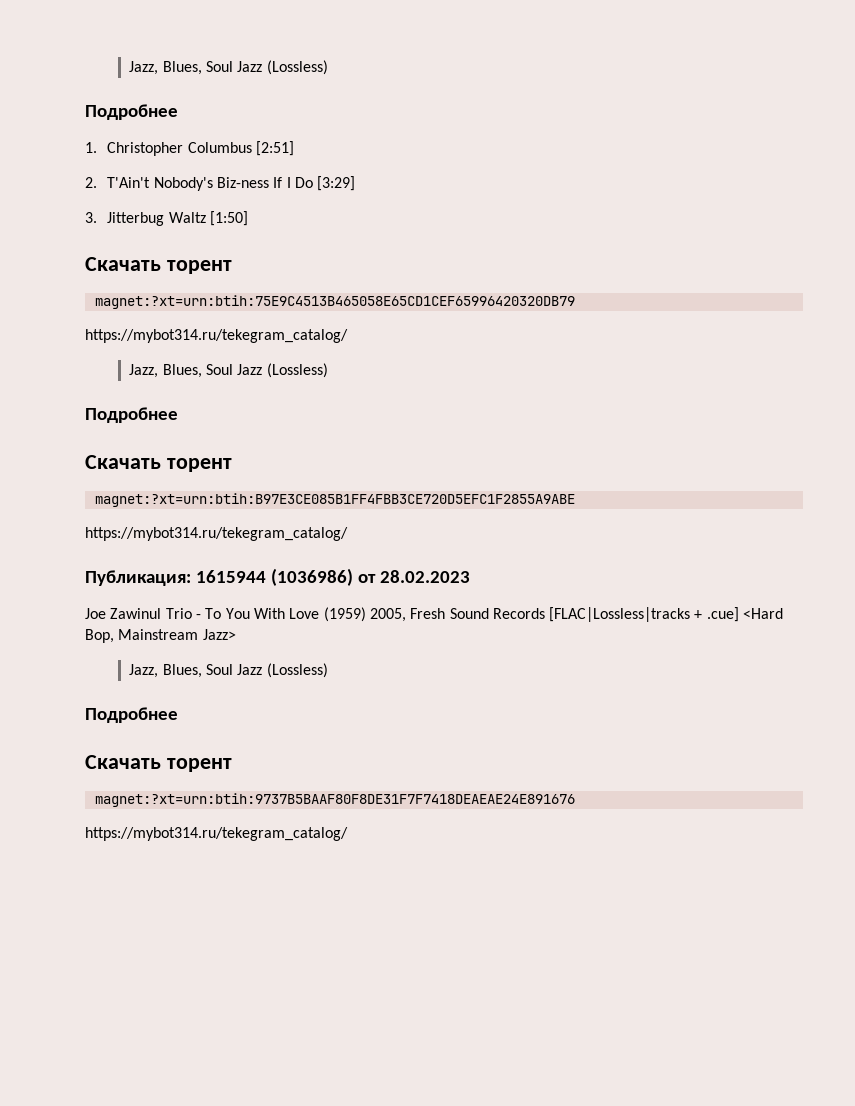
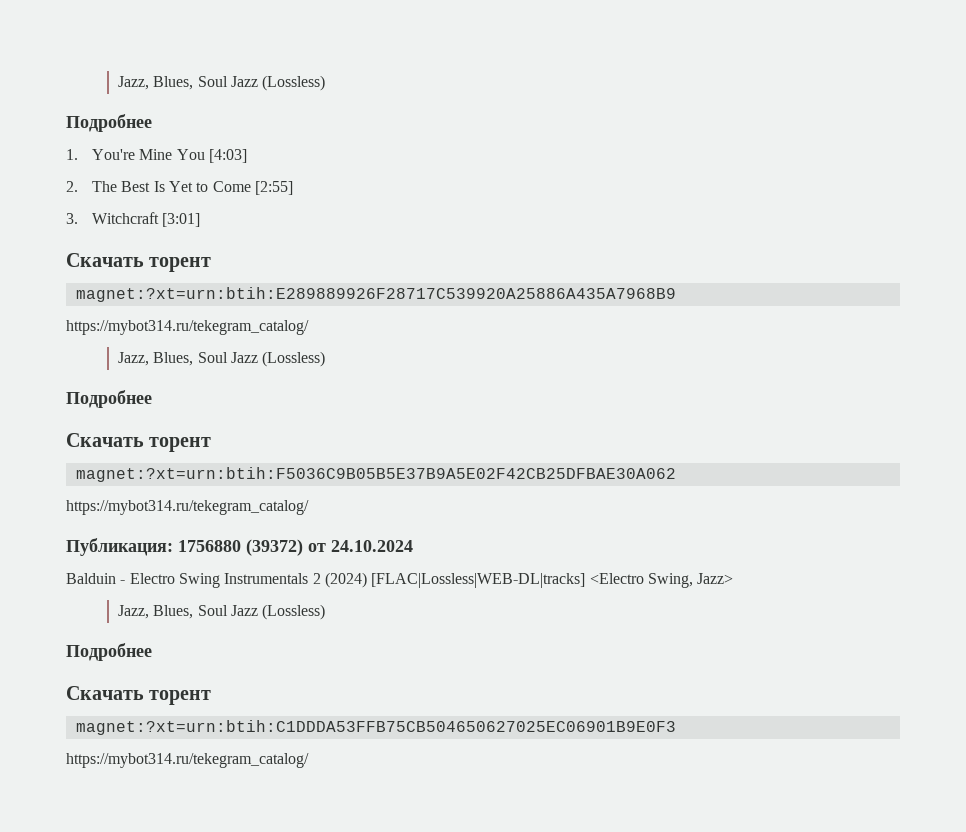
- 1. Christopher Columbus [2:51]
- 2. T'Ain't Nobody's Biz-ness If I Do [3:29]
- 3. Jitterbug Waltz [1:50]
+ 1. You're Mine You [4:03]
+ 2. The Best Is Yet to Come [2:55]
+ 3. Witchcraft [3:01]
  Скачать торент
- magnet:?xt=urn:btih:75E9C4513B465058E65CD1CEF65996420320DB79
+ magnet:?xt=urn:btih:E289889926F28717C539920A25886A435A7968B9
- magnet:?xt=urn:btih:B97E3CE085B1FF4FBB3CE720D5EFC1F2855A9ABE
+ magnet:?xt=urn:btih:F5036C9B05B5E37B9A5E02F42CB25DFBAE30A062
- Публикация: 1615944 (1036986) от 28.02.2023
- Joe Zawinul Trio - To You With Love (1959) 2005, Fresh Sound Records [FLAC|Lossless|tracks + .cue] <Hard Bop, Mainstream Jazz>
+ Публикация: 1756880 (39372) от 24.10.2024
+ Balduin - Electro Swing Instrumentals 2 (2024) [FLAC|Lossless|WEB-DL|tracks] <Electro Swing, Jazz>
- magnet:?xt=urn:btih:9737B5BAAF80F8DE31F7F7418DEAEAE24E891676
+ magnet:?xt=urn:btih:C1DDDA53FFB75CB504650627025EC06901B9E0F3

